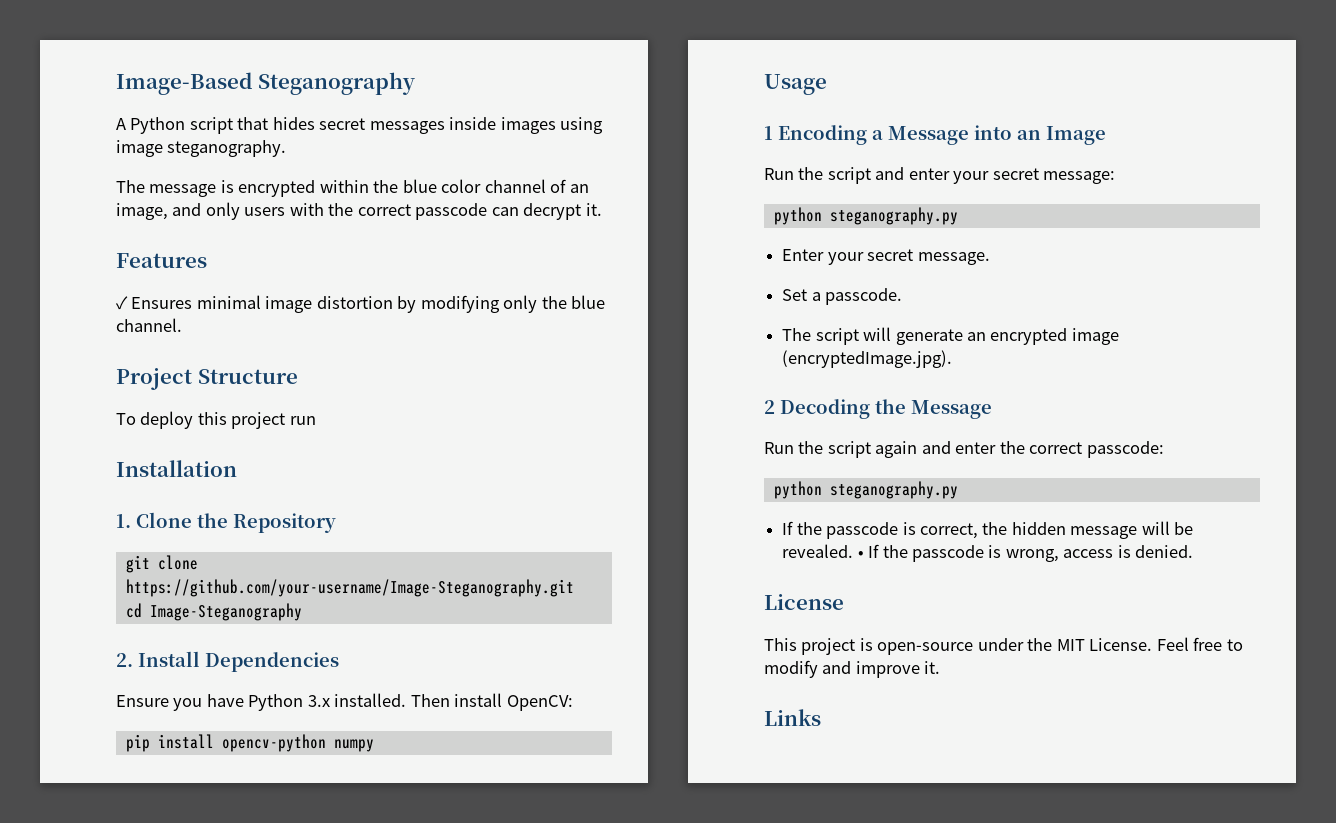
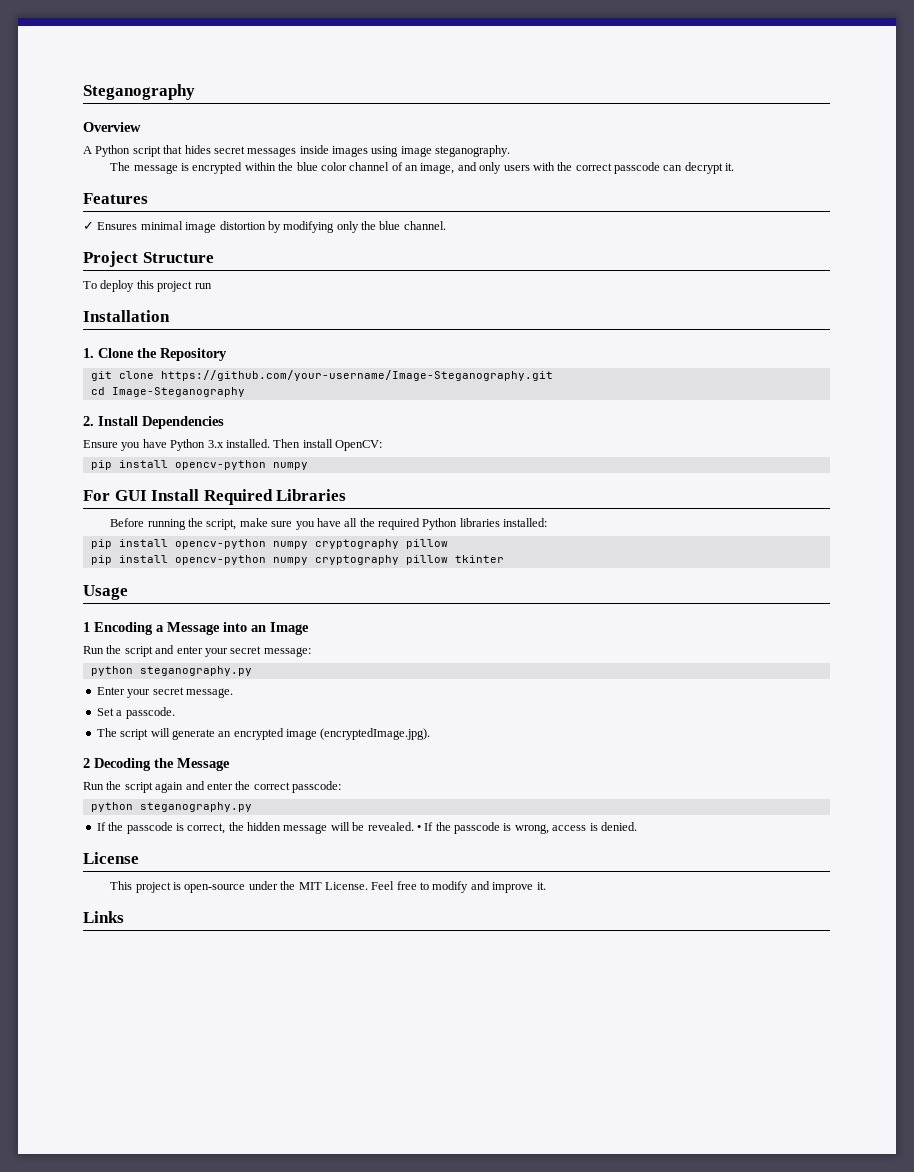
- Image-Based Steganography
+ Steganography
+ Overview
+ For GUI Install Required Libraries
+ Before running the script, make sure you have all the required Python libraries installed:
+ pip install opencv-python numpy cryptography pillow
+ pip install opencv-python numpy cryptography pillow tkinter

